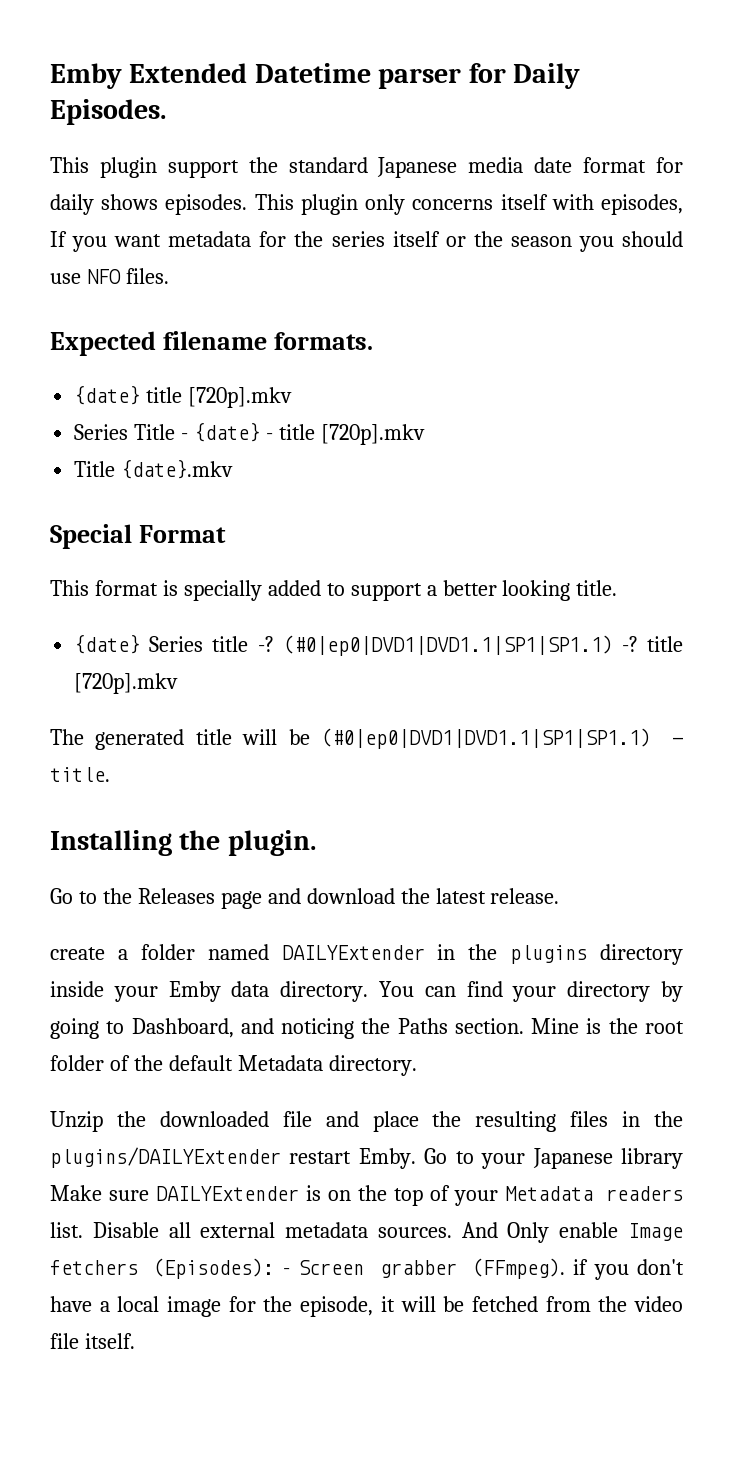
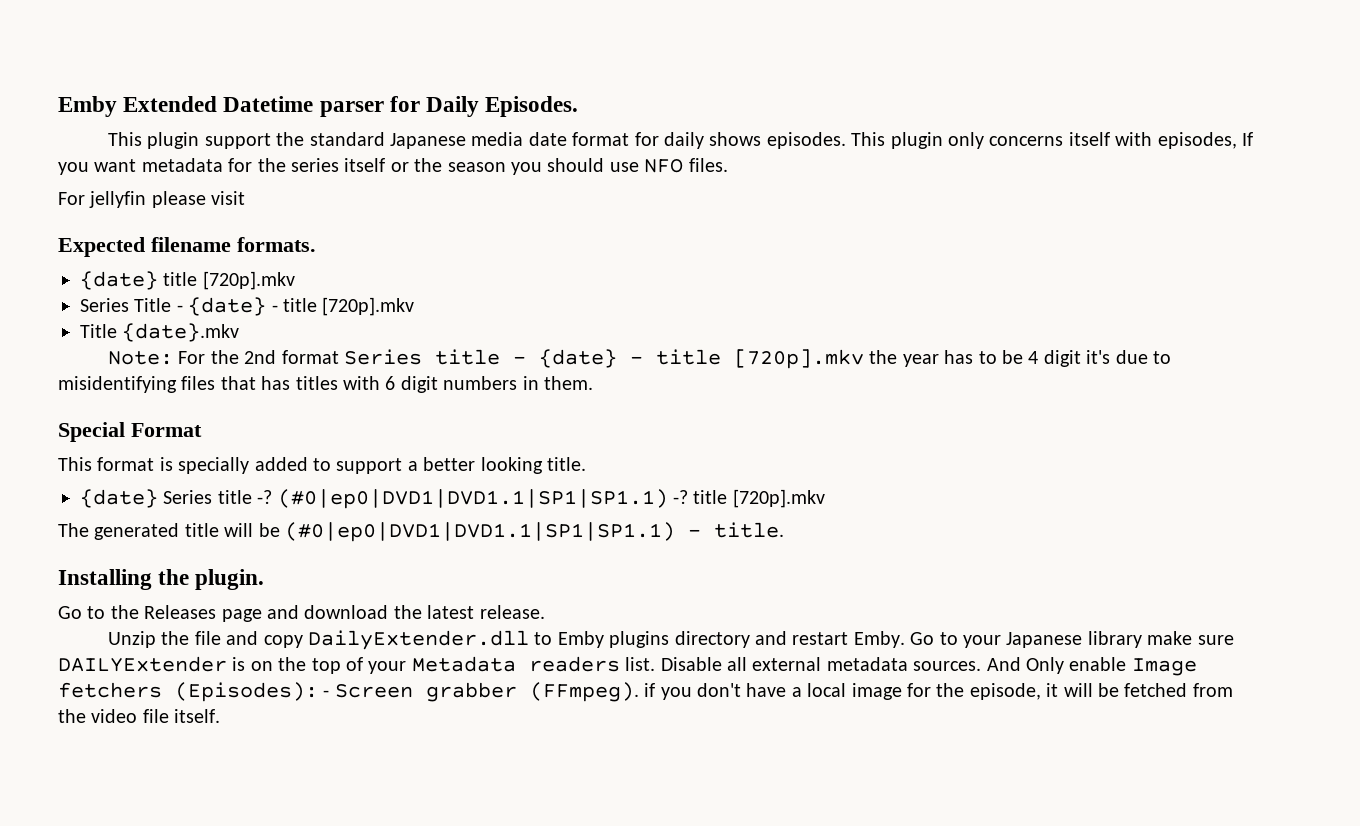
+ For jellyfin please visit
+ Note: For the 2nd format Series title - {date} - title [720p].mkv the year has to be 4 digit it's due to misidentifying files that has titles with 6 digit numbers in them.
- create a folder named DAILYExtender in the plugins directory inside your Emby data directory. You can find your directory by going to Dashboard, and noticing the Paths section. Mine is the root folder of the default Metadata directory.
- Unzip the downloaded file and place the resulting files in the plugins/DAILYExtender restart Emby.
+ Unzip the file and copy DailyExtender.dll to Emby plugins directory and restart Emby.
- Go to your Japanese library Make sure DAILYExtender is on the top of your Metadata readers list.
+ Go to your Japanese library make sure DAILYExtender is on the top of your Metadata readers list.

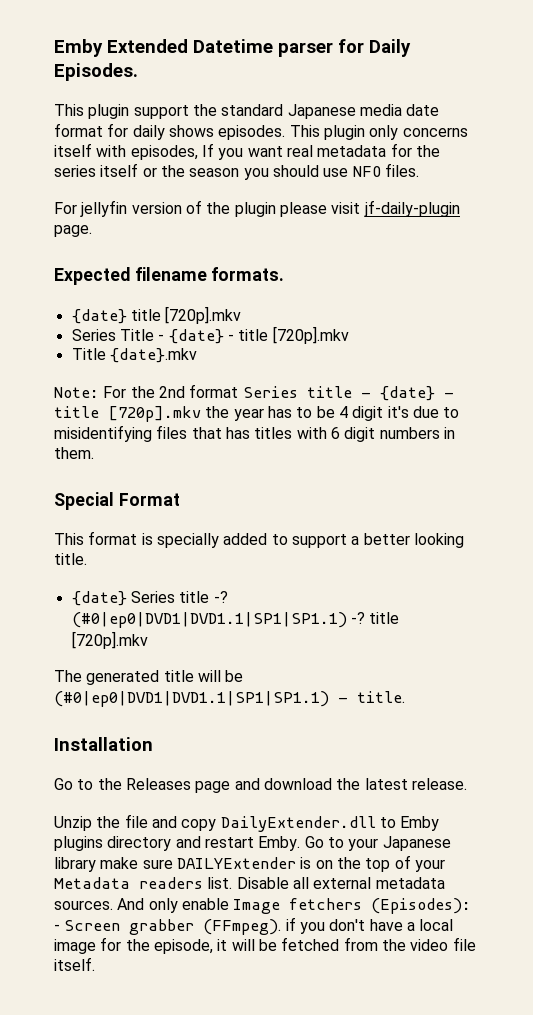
- This plugin only concerns itself with episodes, If you want metadata for the series itself or the season you should use NFO files.
+ This plugin only concerns itself with episodes, If you want real metadata for the series itself or the season you should use NFO files.
- For jellyfin please visit
+ For jellyfin version of the plugin please visit jf-daily-plugin page.
- Installing the plugin.
+ Installation
- And Only enable Image fetchers (Episodes): - Screen grabber (FFmpeg). if you don't have a local image for the episode, it will be fetched from the video file itself.
+ And only enable Image fetchers (Episodes): - Screen grabber (FFmpeg). if you don't have a local image for the episode, it will be fetched from the video file itself.

